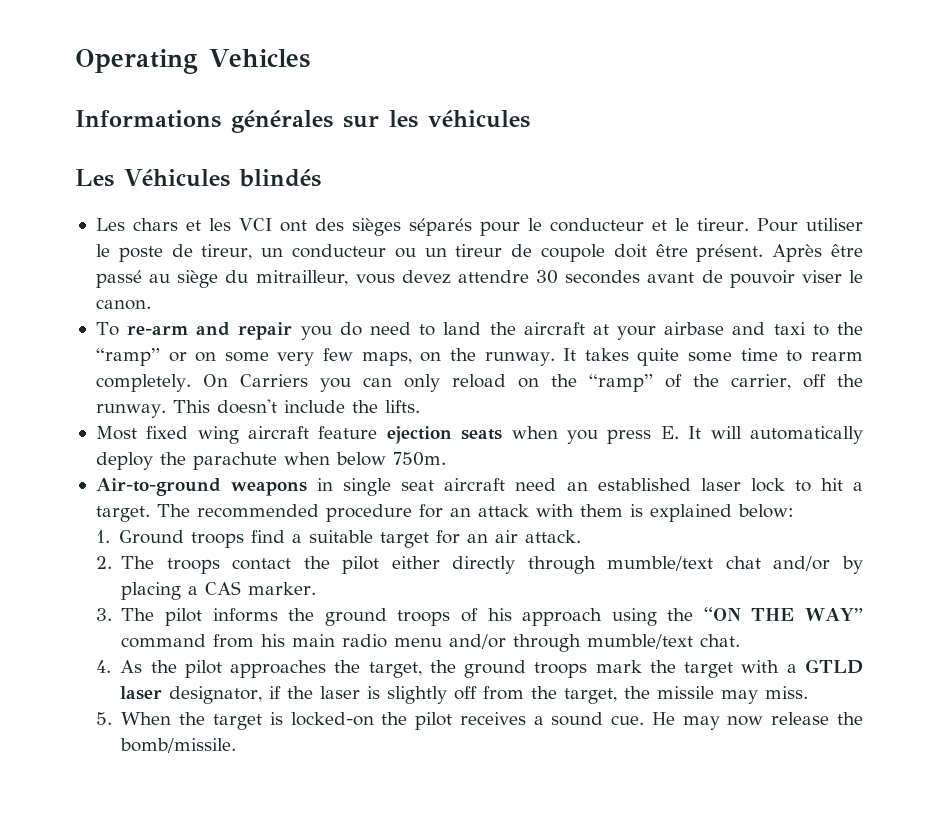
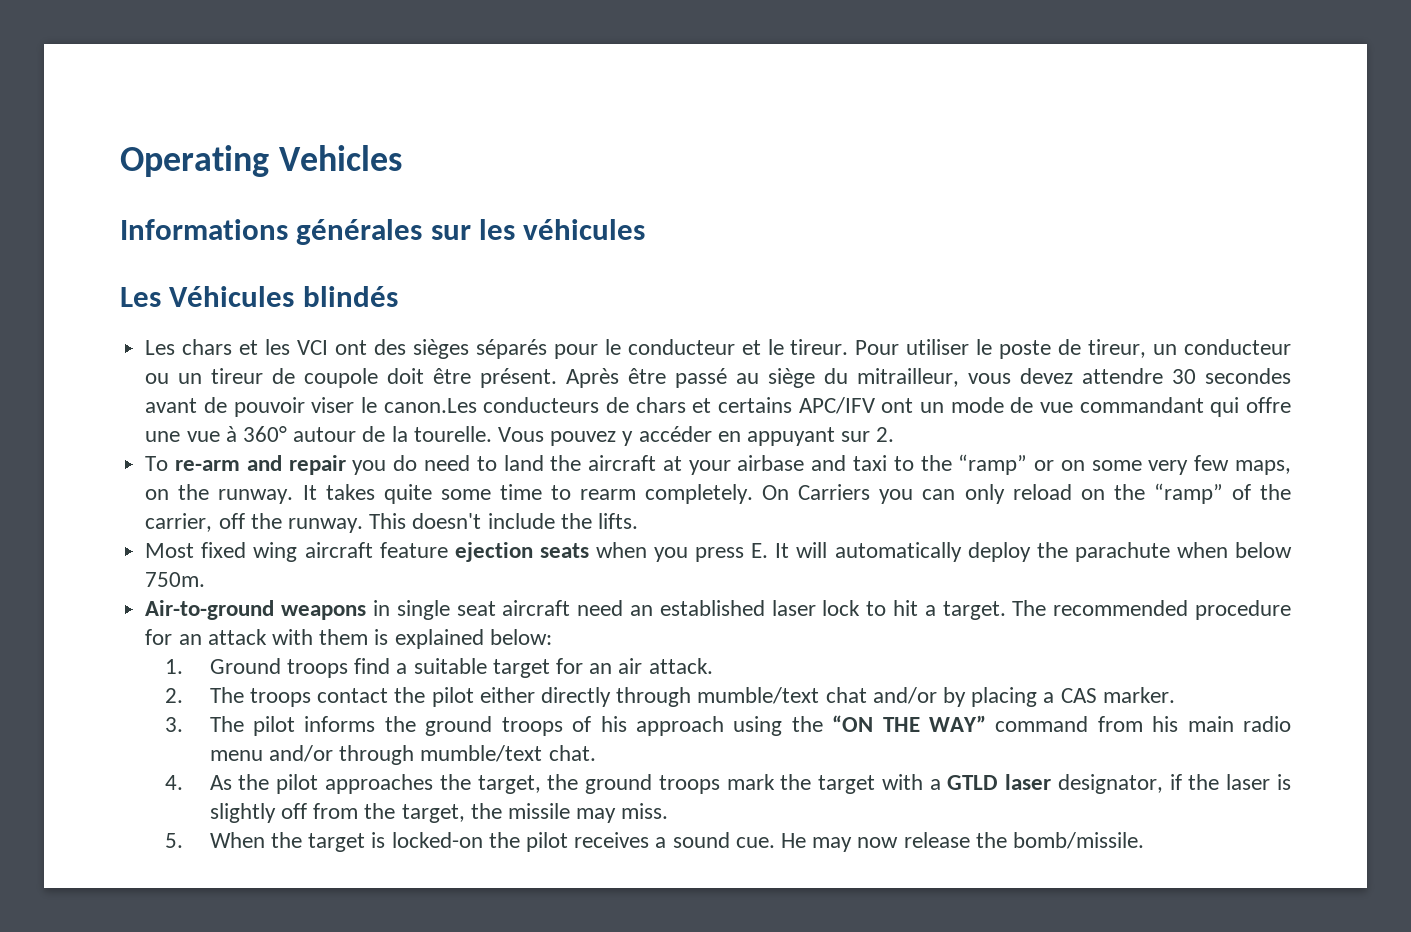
- Après être passé au siège du mitrailleur, vous devez attendre 30 secondes avant de pouvoir viser le canon.
+ Après être passé au siège du mitrailleur, vous devez attendre 30 secondes avant de pouvoir viser le canon.Les conducteurs de chars et certains APC/IFV ont un mode de vue commandant qui offre une vue à 360° autour de la tourelle. Vous pouvez y accéder en appuyant sur 2.

